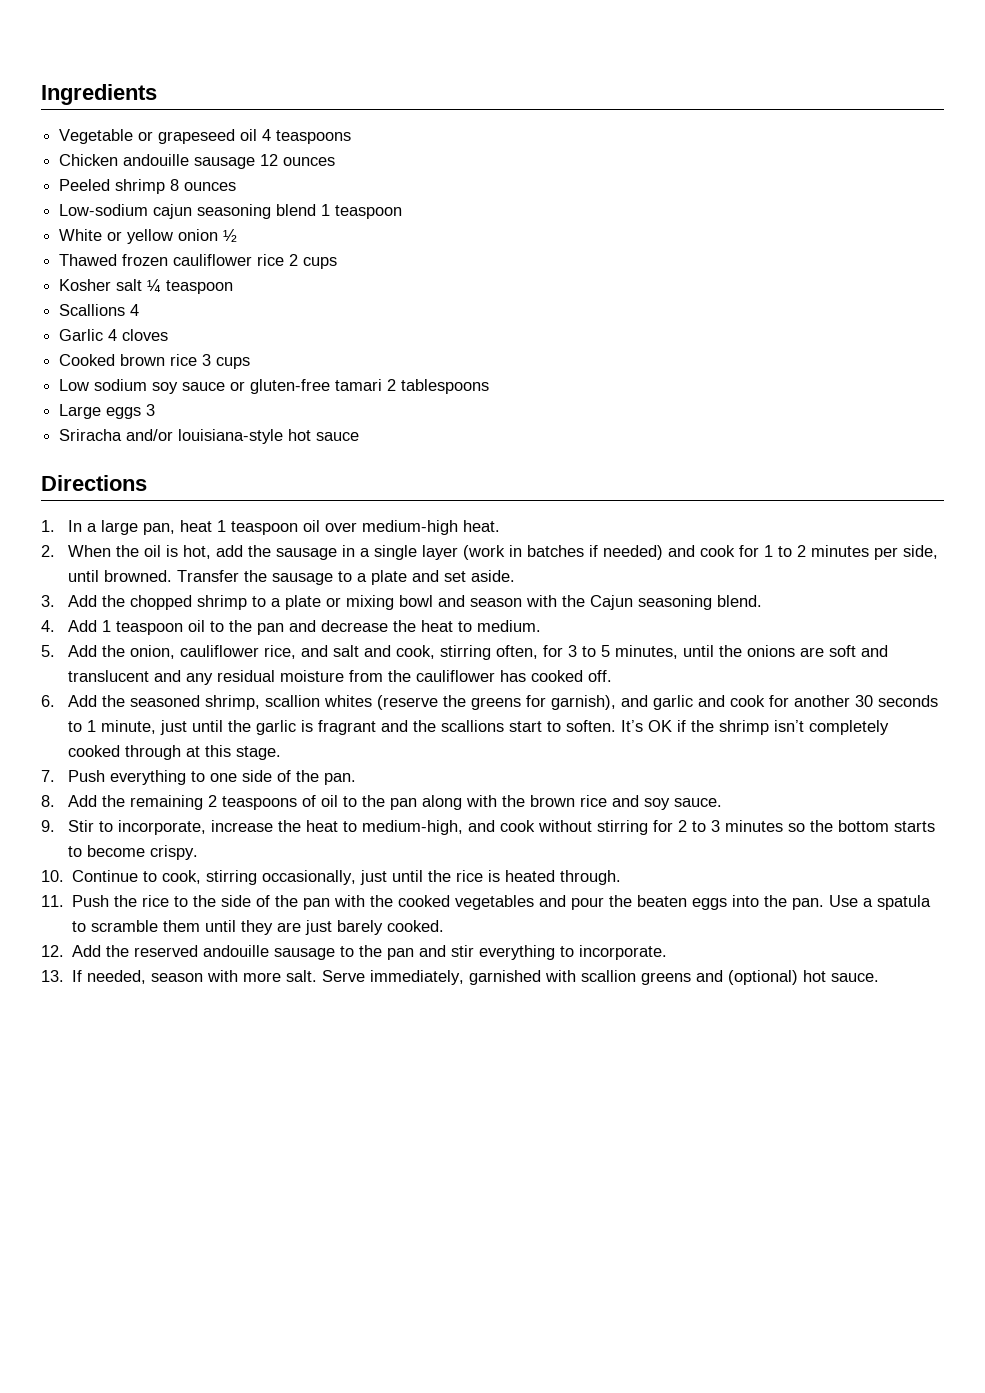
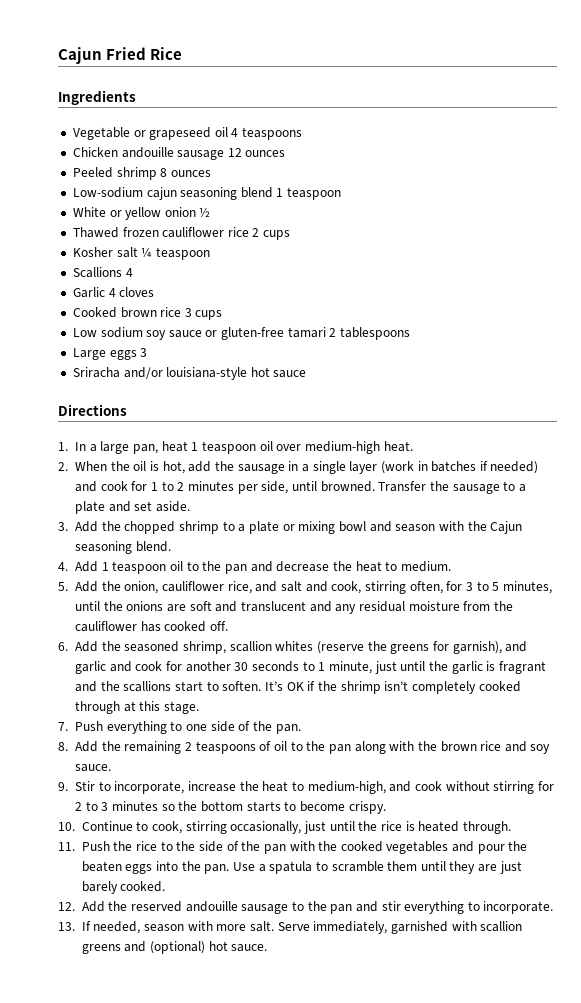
+ Cajun Fried Rice

